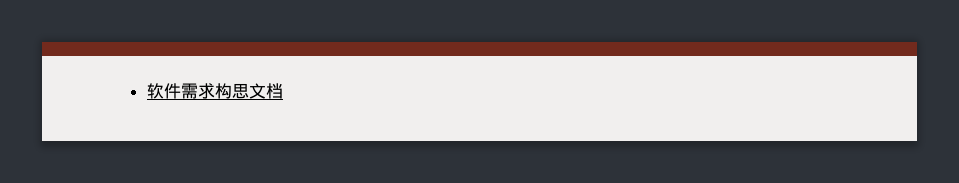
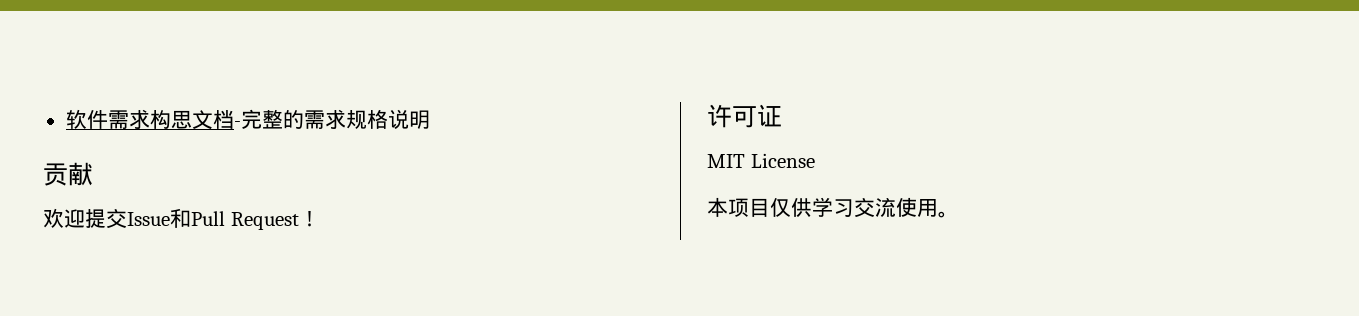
- 软件需求构思文档
+ 软件需求构思文档-完整的需求规格说明
+ 贡献
+ 欢迎提交Issue和Pull Request！
+ 许可证
+ MIT License
+ 本项目仅供学习交流使用。

